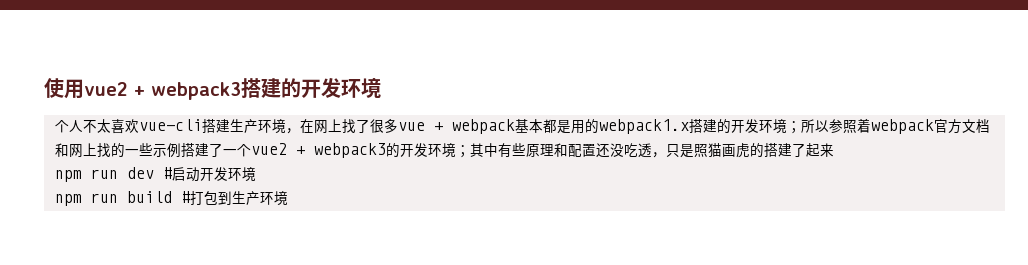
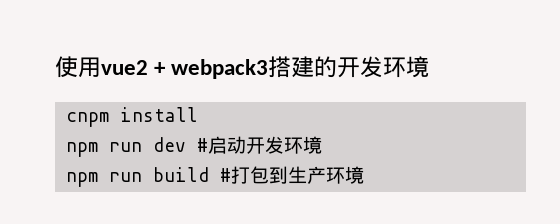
- 个人不太喜欢vue-cli搭建生产环境，在网上找了很多vue + webpack基本都是用的webpack1.x搭建的开发环境；所以参照着webpack官方文档和网上找的一些示例搭建了一个vue2 + webpack3的开发环境；其中有些原理和配置还没吃透，只是照猫画虎的搭建了起来
+ cnpm install

